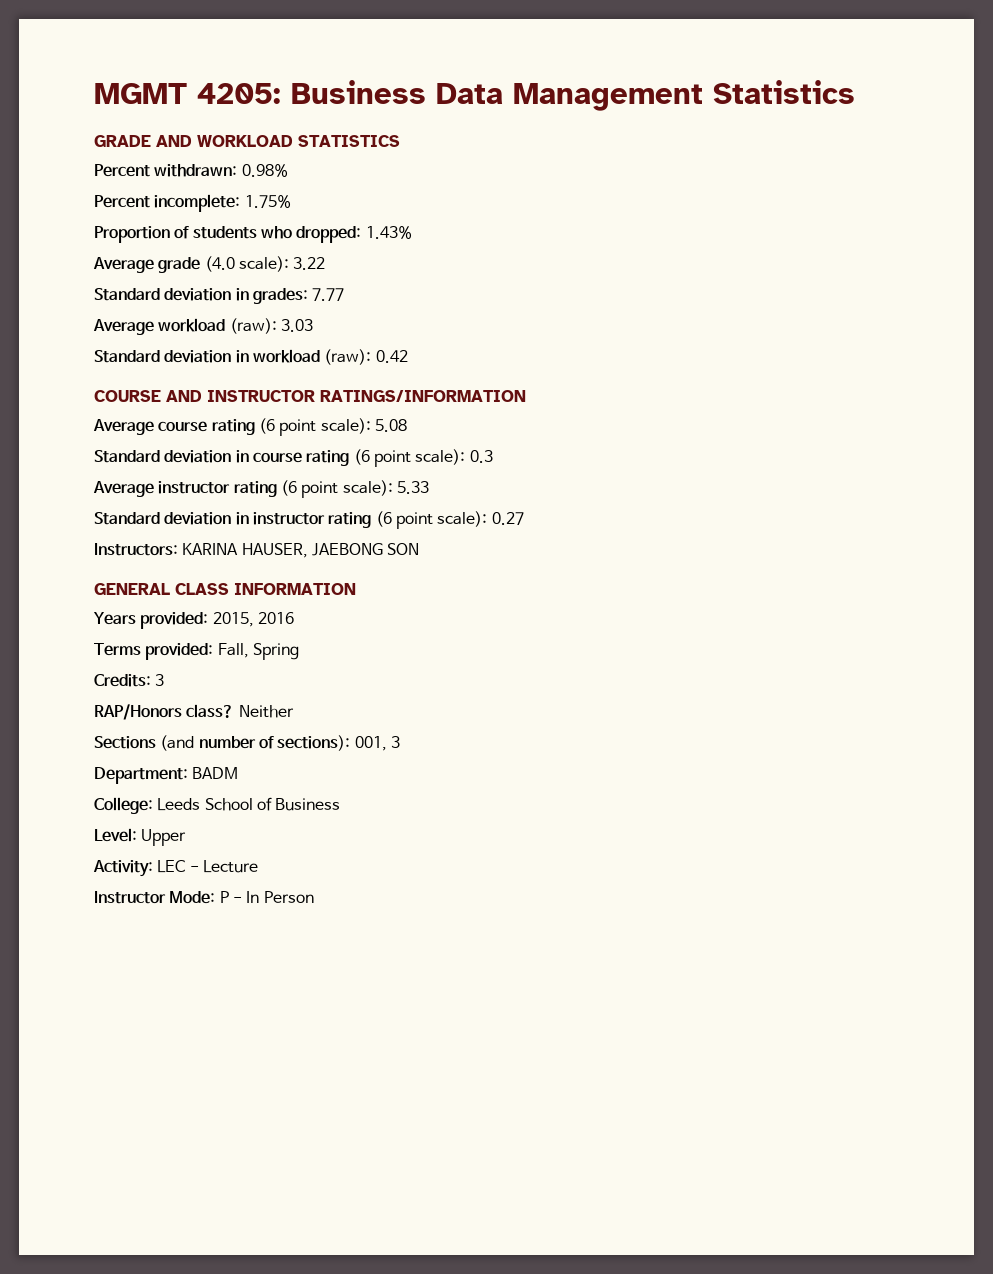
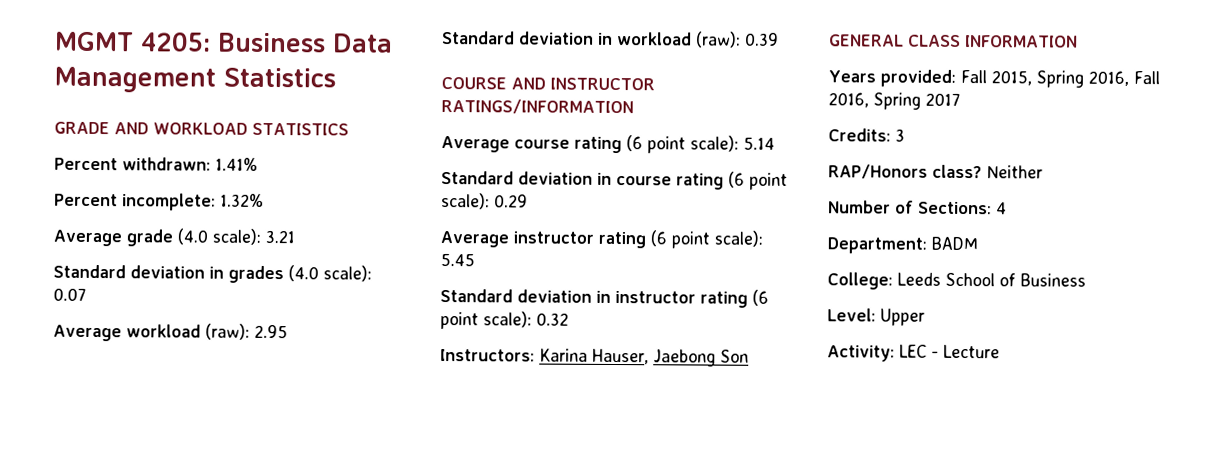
- Percent withdrawn: 0.98%
+ Percent withdrawn: 1.41%
- Percent incomplete: 1.75%
- Proportion of students who dropped: 1.43%
+ Percent incomplete: 1.32%
- Average grade (4.0 scale): 3.22
- Standard deviation in grades: 7.77
+ Average grade (4.0 scale): 3.21
+ Standard deviation in grades (4.0 scale): 0.07
- Average workload (raw): 3.03
+ Average workload (raw): 2.95
- Standard deviation in workload (raw): 0.42
+ Standard deviation in workload (raw): 0.39
- Average course rating (6 point scale): 5.08
+ Average course rating (6 point scale): 5.14
- Standard deviation in course rating (6 point scale): 0.3
+ Standard deviation in course rating (6 point scale): 0.29
- Average instructor rating (6 point scale): 5.33
+ Average instructor rating (6 point scale): 5.45
- Standard deviation in instructor rating (6 point scale): 0.27
+ Standard deviation in instructor rating (6 point scale): 0.32
- Instructors: KARINA HAUSER, JAEBONG SON
+ Instructors: Karina Hauser, Jaebong Son
- Years provided: 2015, 2016
- Terms provided: Fall, Spring
+ Years provided: Fall 2015, Spring 2016, Fall 2016, Spring 2017
- Sections (and number of sections): 001, 3
+ Number of Sections: 4
- Instructor Mode: P - In Person

